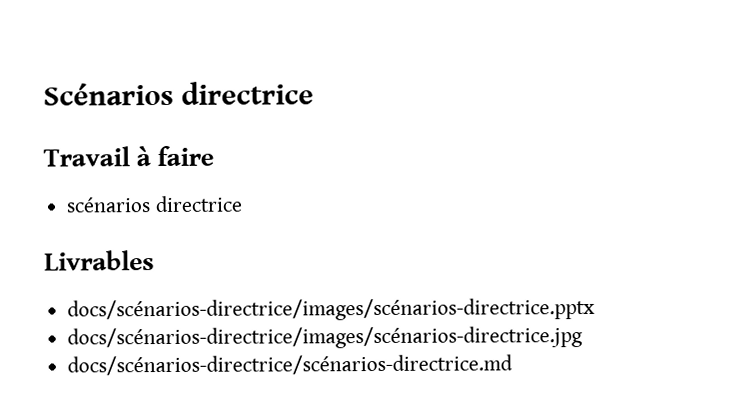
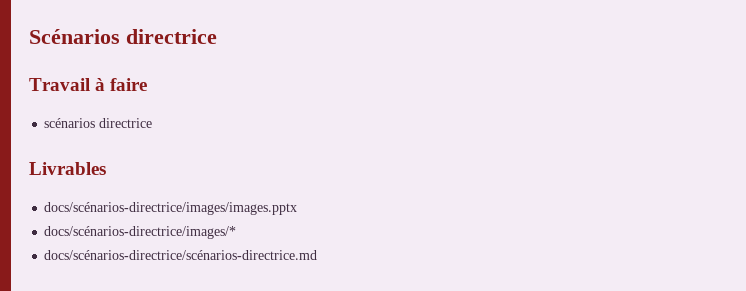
- docs/scénarios-directrice/images/scénarios-directrice.pptx
- docs/scénarios-directrice/images/scénarios-directrice.jpg
+ docs/scénarios-directrice/images/images.pptx
+ docs/scénarios-directrice/images/*

